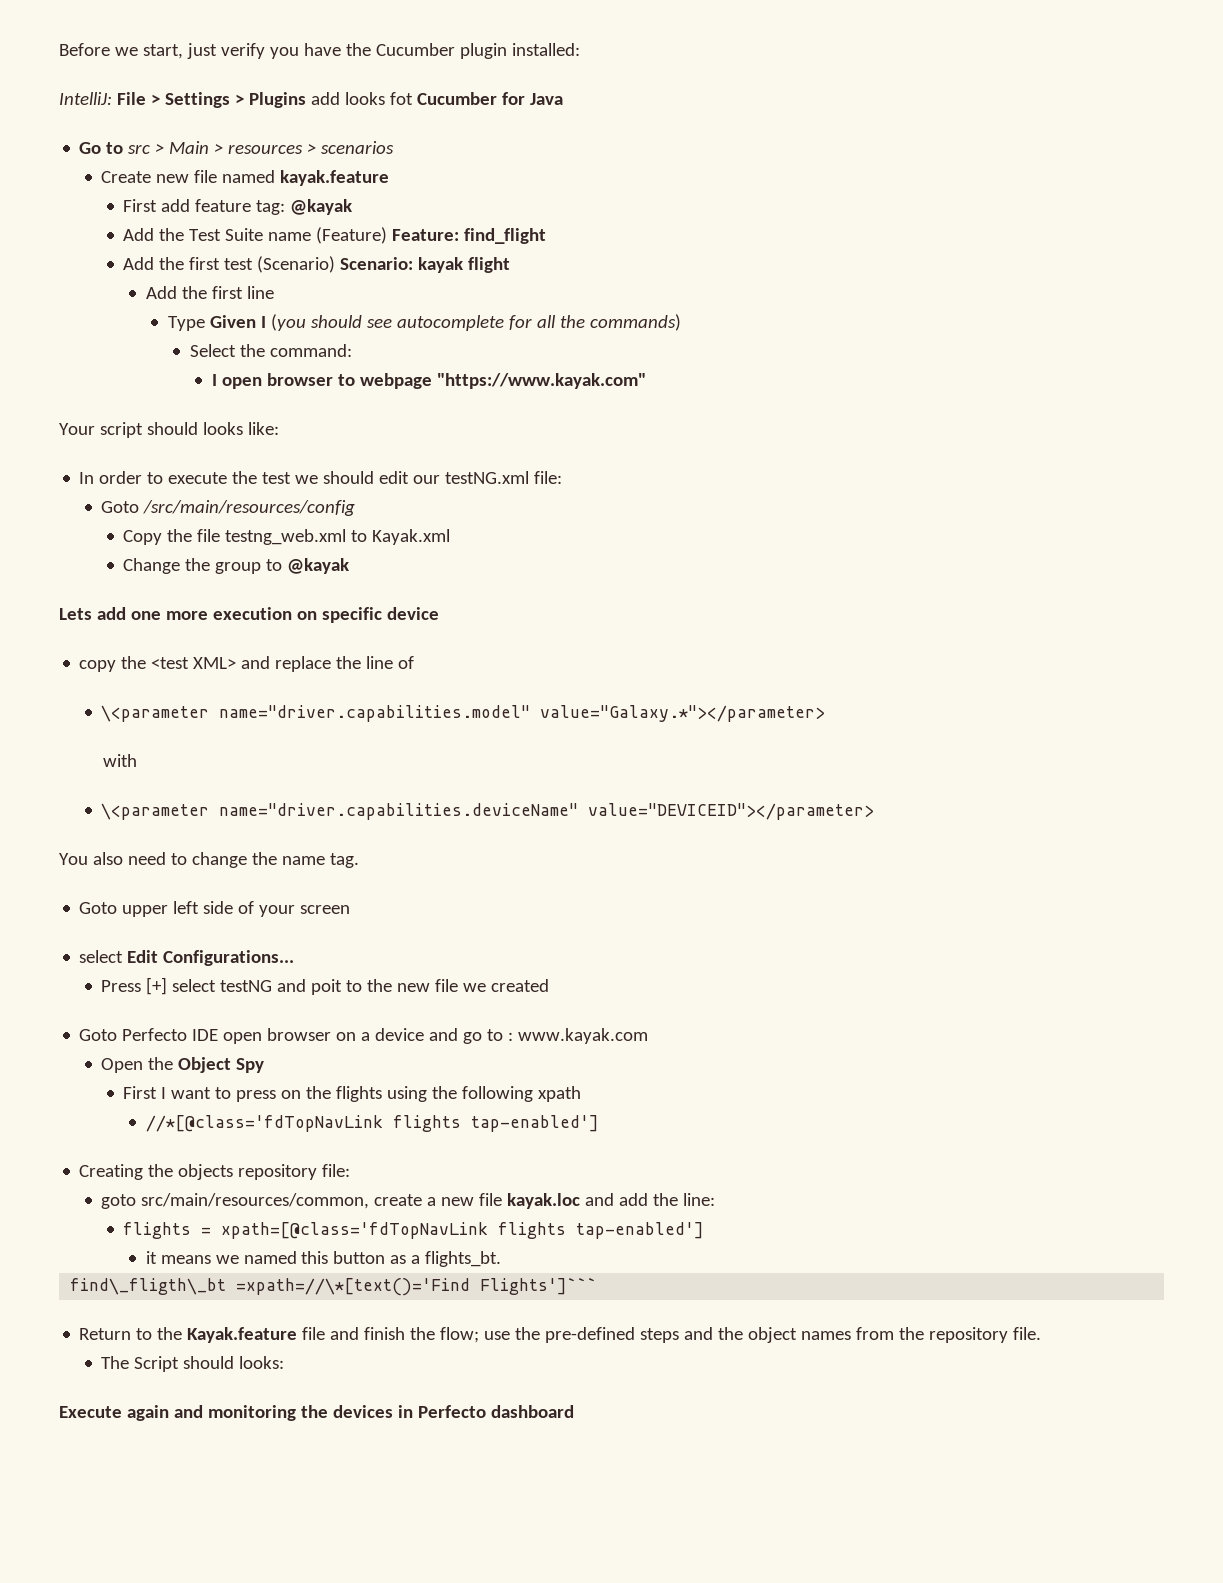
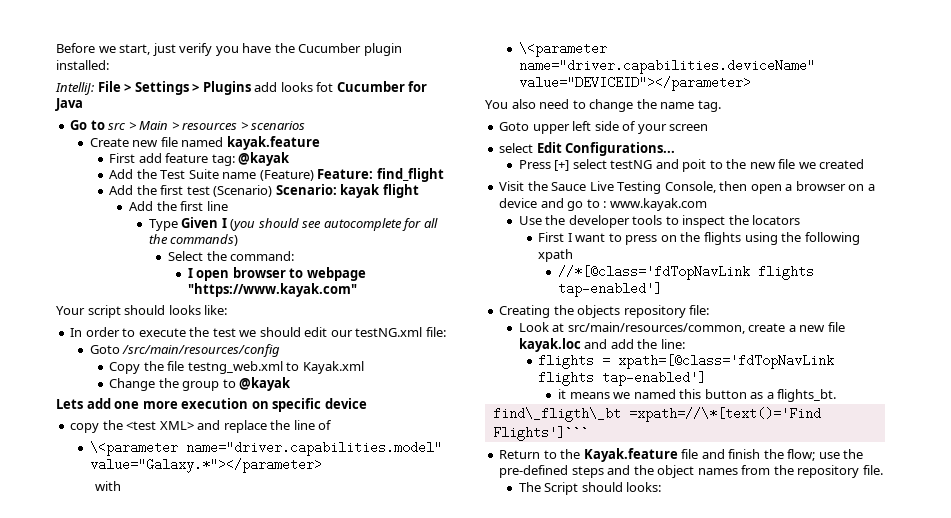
- Goto Perfecto IDE open browser on a device and go to : www.kayak.com
+ Visit the Sauce Live Testing Console, then open a browser on a device and go to : www.kayak.com
- Open the Object Spy
+ Use the developer tools to inspect the locators
- goto src/main/resources/common, create a new file kayak.loc and add the line:
+ Look at src/main/resources/common, create a new file kayak.loc and add the line:
- Execute again and monitoring the devices in Perfecto dashboard

